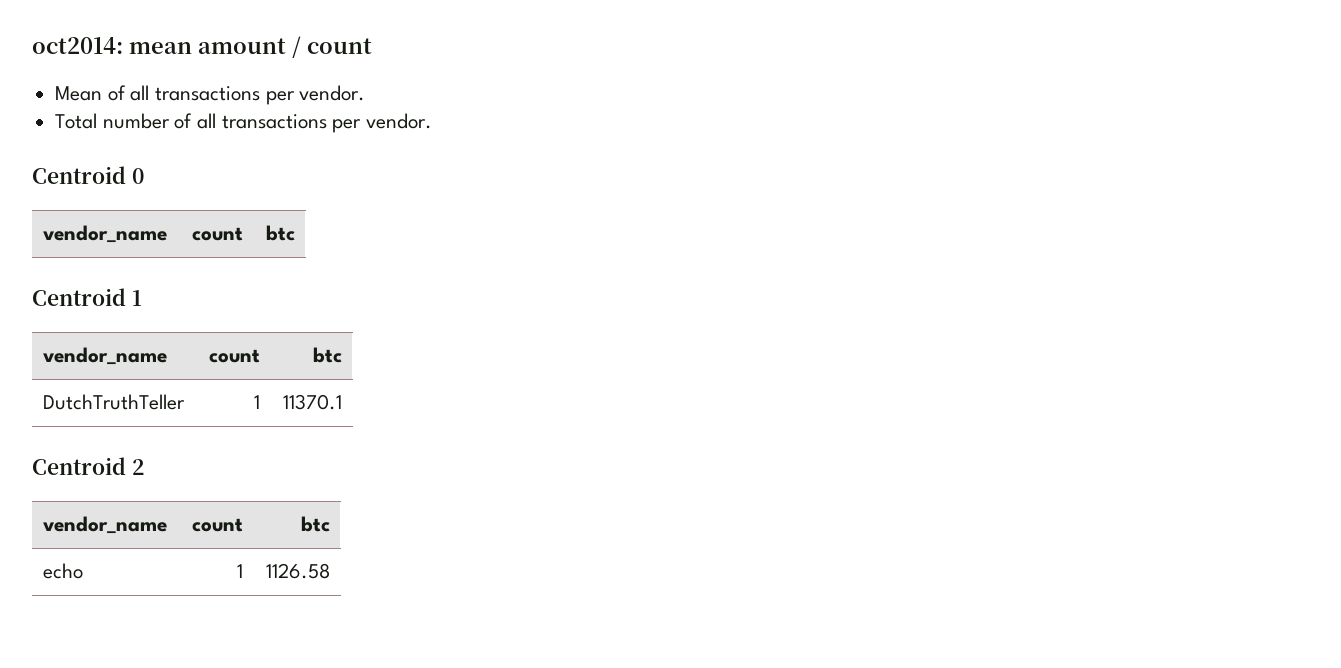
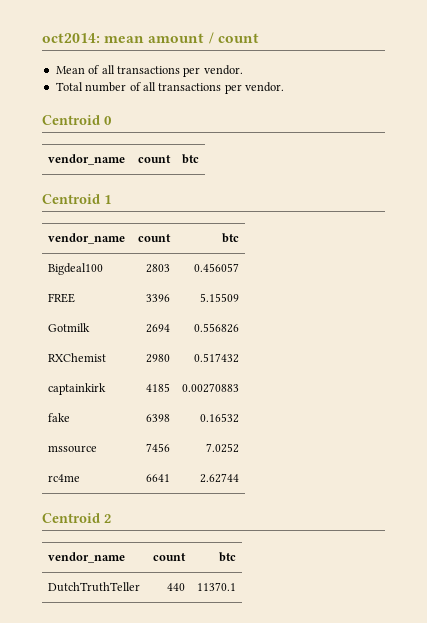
- DutchTruthTeller | 1 | 11370.1
+ Bigdeal100 | 2803 | 0.456057
+ FREE | 3396 | 5.15509
+ Gotmilk | 2694 | 0.556826
+ RXChemist | 2980 | 0.517432
+ captainkirk | 4185 | 0.00270883
+ fake | 6398 | 0.16532
+ mssource | 7456 | 7.0252
+ rc4me | 6641 | 2.62744
- echo | 1 | 1126.58
+ DutchTruthTeller | 440 | 11370.1

